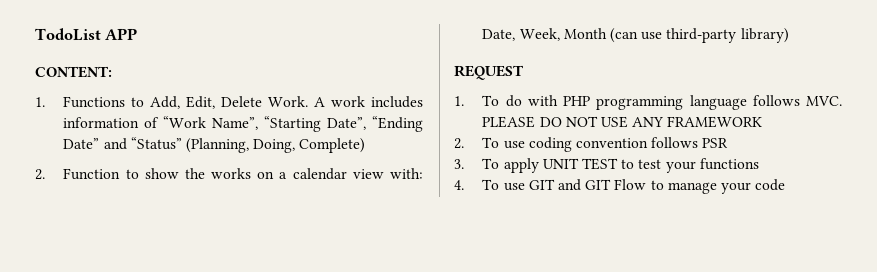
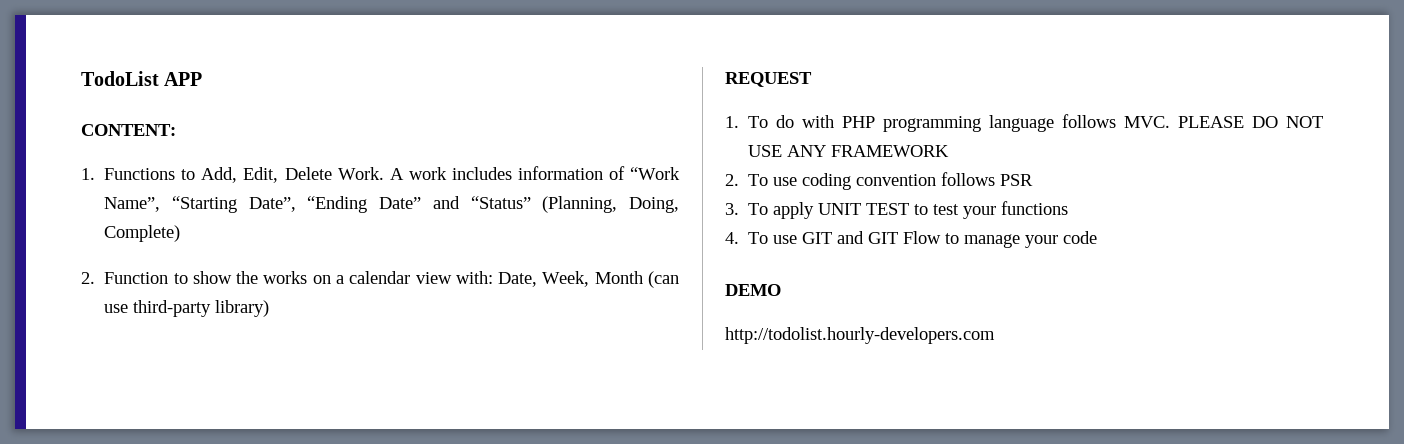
+ DEMO
+ http://todolist.hourly-developers.com

